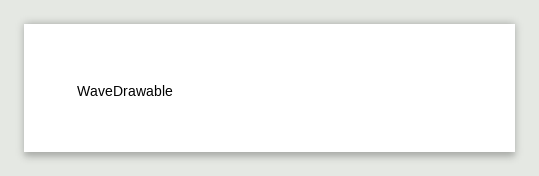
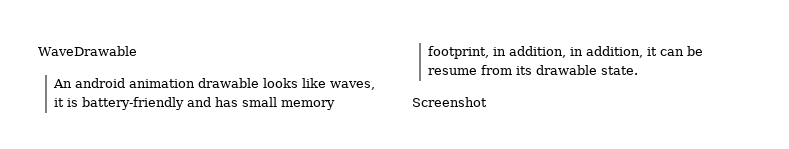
+ An android animation drawable looks like waves, it is battery-friendly and has small memory footprint, in addition, in addition, it can be resume from its drawable state.
+ Screenshot

